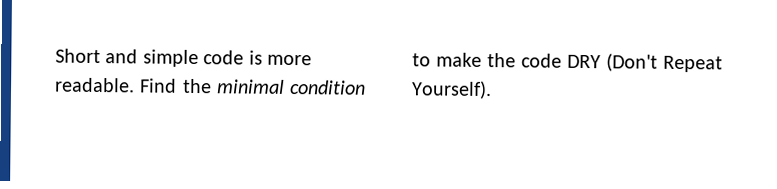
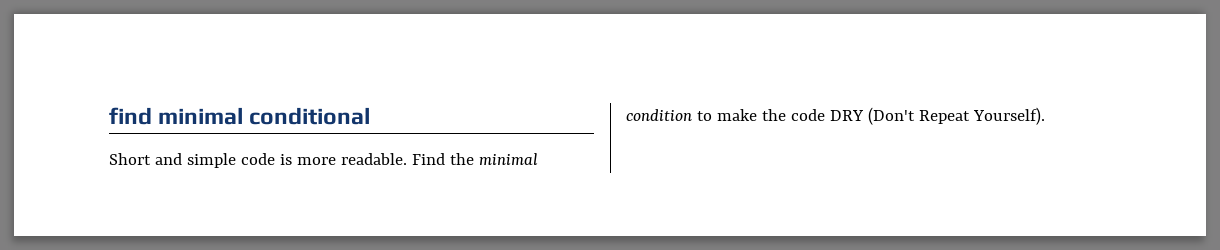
+ find minimal conditional

